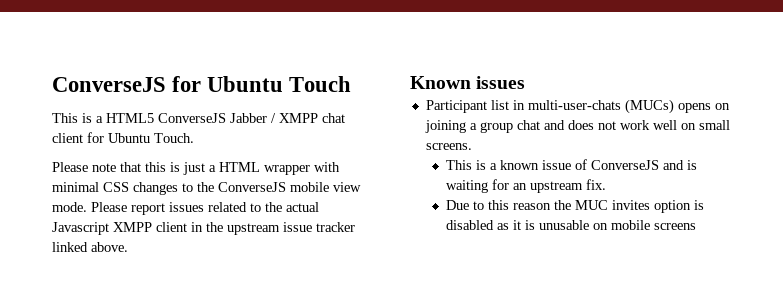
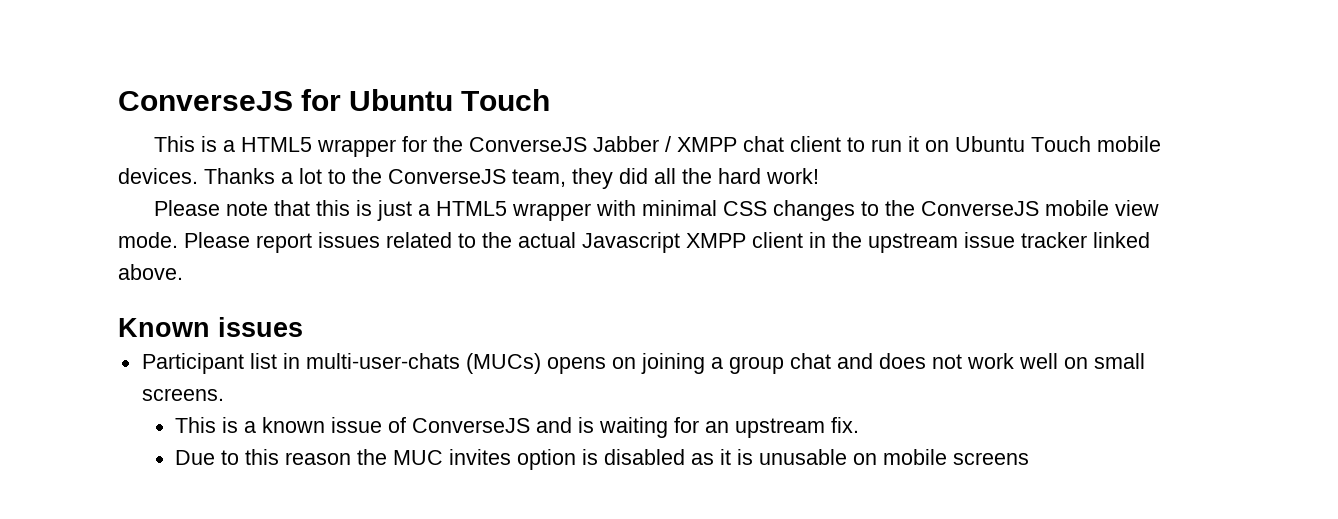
- This is a HTML5 ConverseJS Jabber / XMPP chat client for Ubuntu Touch.
+ This is a HTML5 wrapper for the ConverseJS Jabber / XMPP chat client to run it on Ubuntu Touch mobile devices. Thanks a lot to the ConverseJS team, they did all the hard work!
- Please note that this is just a HTML wrapper with minimal CSS changes to the ConverseJS mobile view mode.
+ Please note that this is just a HTML5 wrapper with minimal CSS changes to the ConverseJS mobile view mode.

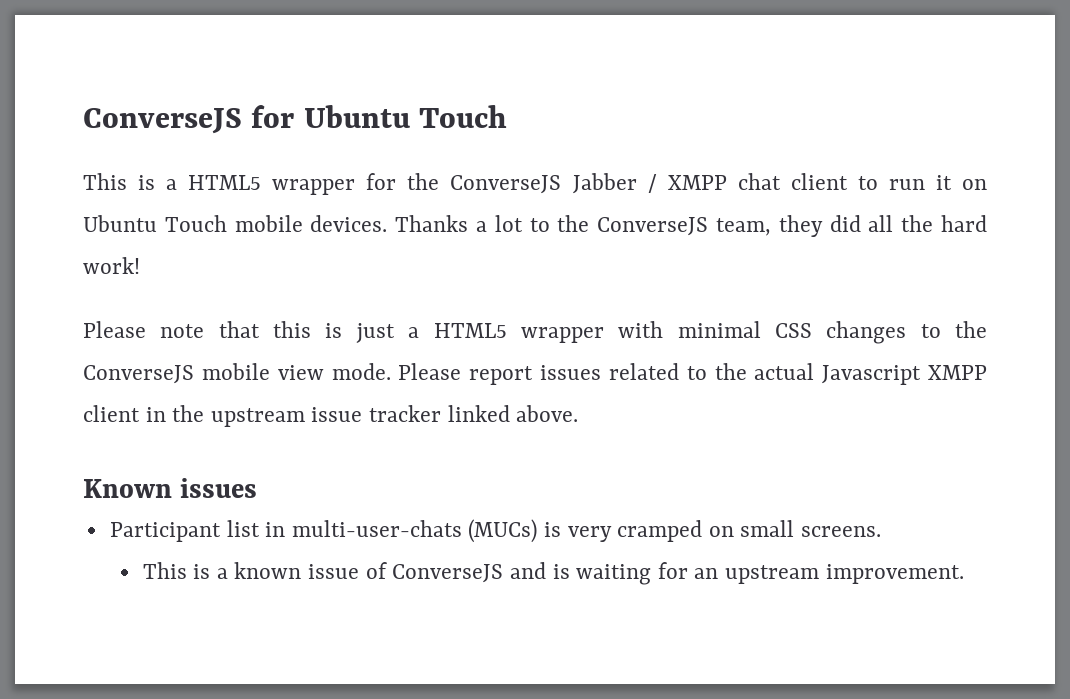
- Participant list in multi-user-chats (MUCs) opens on joining a group chat and does not work well on small screens.
+ Participant list in multi-user-chats (MUCs) is very cramped on small screens.
- This is a known issue of ConverseJS and is waiting for an upstream fix.
- Due to this reason the MUC invites option is disabled as it is unusable on mobile screens
+ This is a known issue of ConverseJS and is waiting for an upstream improvement.

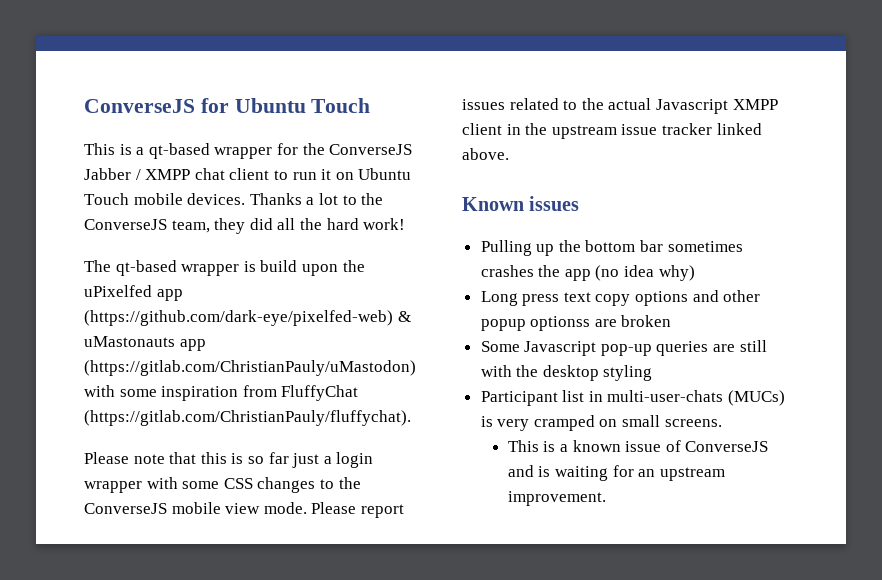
- This is a HTML5 wrapper for the ConverseJS Jabber / XMPP chat client to run it on Ubuntu Touch mobile devices.
+ This is a qt-based wrapper for the ConverseJS Jabber / XMPP chat client to run it on Ubuntu Touch mobile devices.
+ The qt-based wrapper is build upon the uPixelfed app (https://github.com/dark-eye/pixelfed-web) & uMastonauts app (https://gitlab.com/ChristianPauly/uMastodon) with some inspiration from FluffyChat (https://gitlab.com/ChristianPauly/fluffychat).
- Please note that this is just a HTML5 wrapper with minimal CSS changes to the ConverseJS mobile view mode.
+ Please note that this is so far just a login wrapper with some CSS changes to the ConverseJS mobile view mode.
+ Pulling up the bottom bar sometimes crashes the app (no idea why)
+ Long press text copy options and other popup optionss are broken
+ Some Javascript pop-up queries are still with the desktop styling

